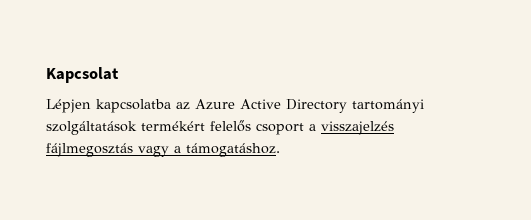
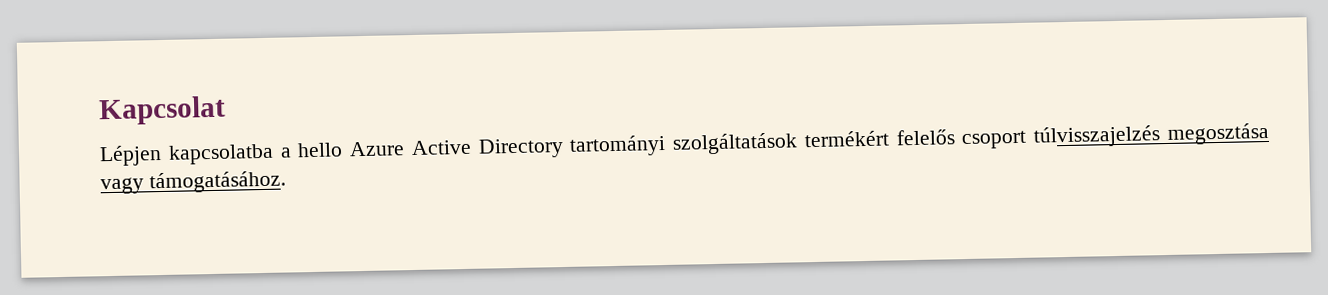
- Lépjen kapcsolatba az Azure Active Directory tartományi szolgáltatások termékért felelős csoport a visszajelzés fájlmegosztás vagy a támogatáshoz.
+ Lépjen kapcsolatba a hello Azure Active Directory tartományi szolgáltatások termékért felelős csoport túlvisszajelzés megosztása vagy támogatásához.

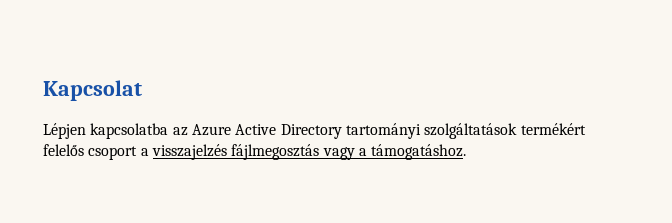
- Lépjen kapcsolatba a hello Azure Active Directory tartományi szolgáltatások termékért felelős csoport túlvisszajelzés megosztása vagy támogatásához.
+ Lépjen kapcsolatba az Azure Active Directory tartományi szolgáltatások termékért felelős csoport a visszajelzés fájlmegosztás vagy a támogatáshoz.

